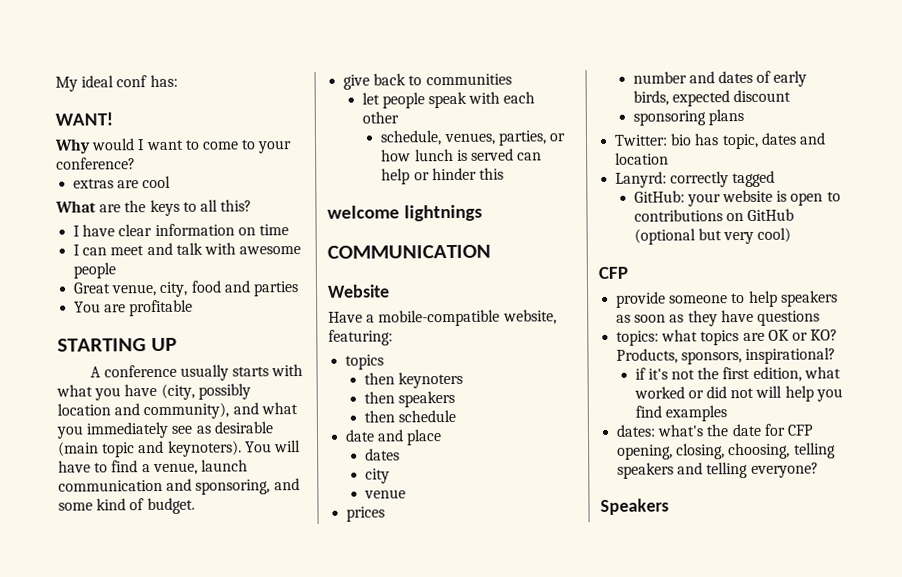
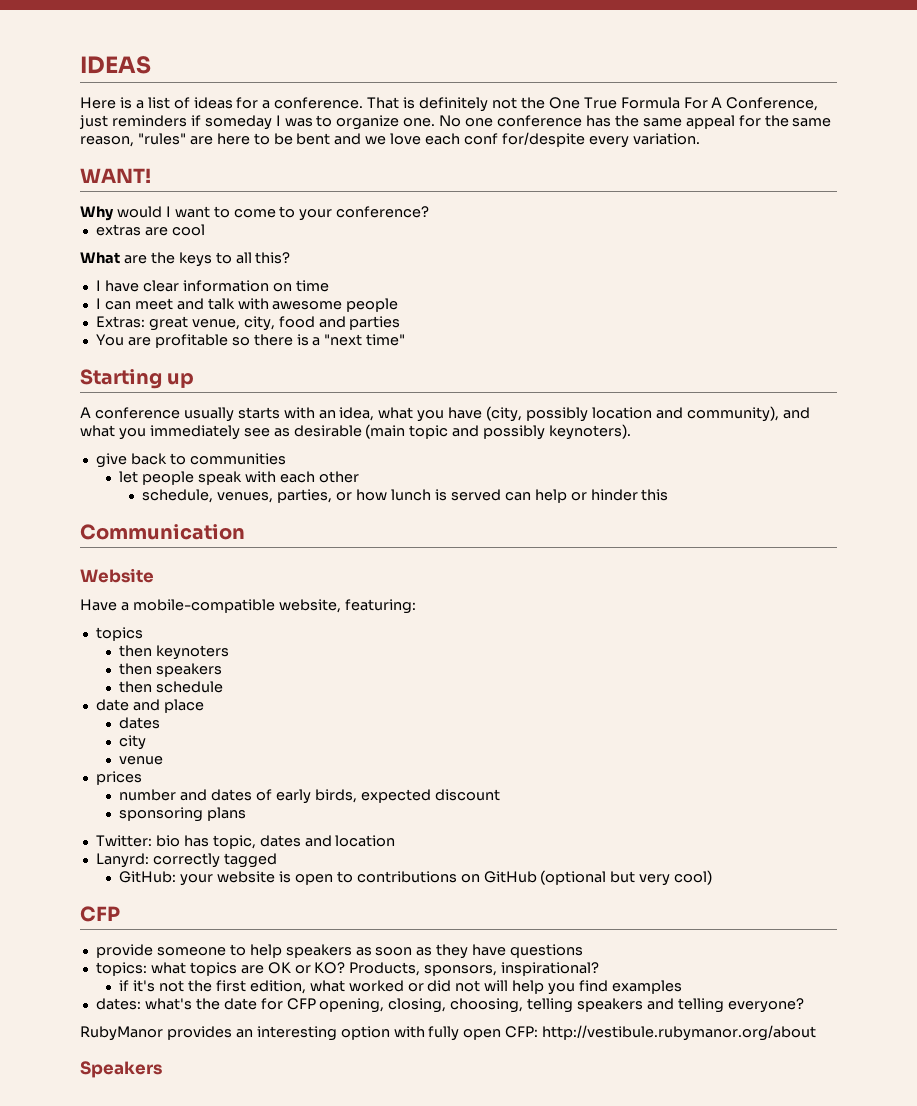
- My ideal conf has:
+ IDEAS
+ Here is a list of ideas for a conference. That is definitely not the One True Formula For A Conference, just reminders if someday I was to organize one. No one conference has the same appeal for the same reason, "rules" are here to be bent and we love each conf for/despite every variation.
- Great venue, city, food and parties
+ Extras: great venue, city, food and parties
- You are profitable
- STARTING UP
+ You are profitable so there is a "next time"
+ Starting up
- A conference usually starts with what you have (city, possibly location and community), and what you immediately see as desirable (main topic and keynoters). You will have to find a venue, launch communication and sponsoring, and some kind of budget.
+ A conference usually starts with an idea, what you have (city, possibly location and community), and what you immediately see as desirable (main topic and possibly keynoters).
- welcome lightnings
- COMMUNICATION
+ Communication
+ RubyManor provides an interesting option with fully open CFP: http://vestibule.rubymanor.org/about

